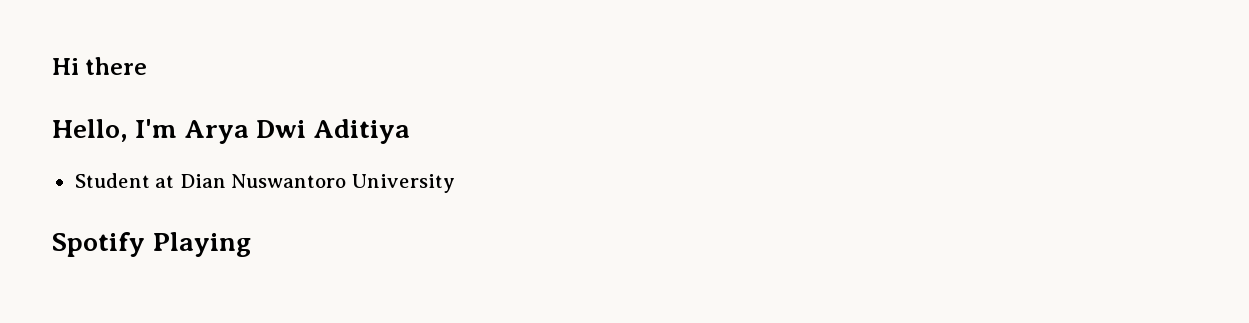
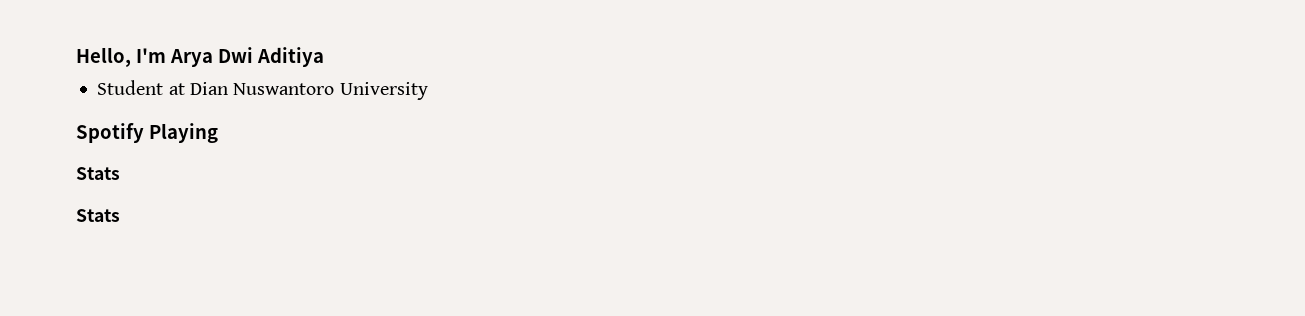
- Hi there
  Spotify Playing
+ Stats
+ Stats

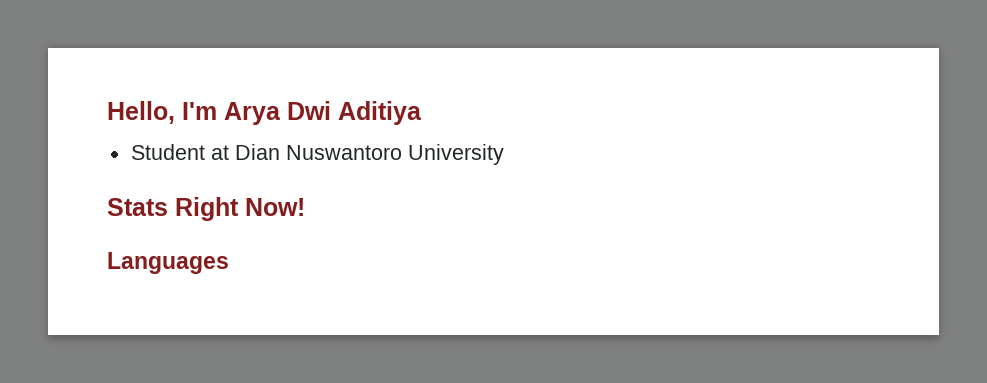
- Spotify Playing
- Stats
- Stats
+ Stats Right Now!
+ Languages

